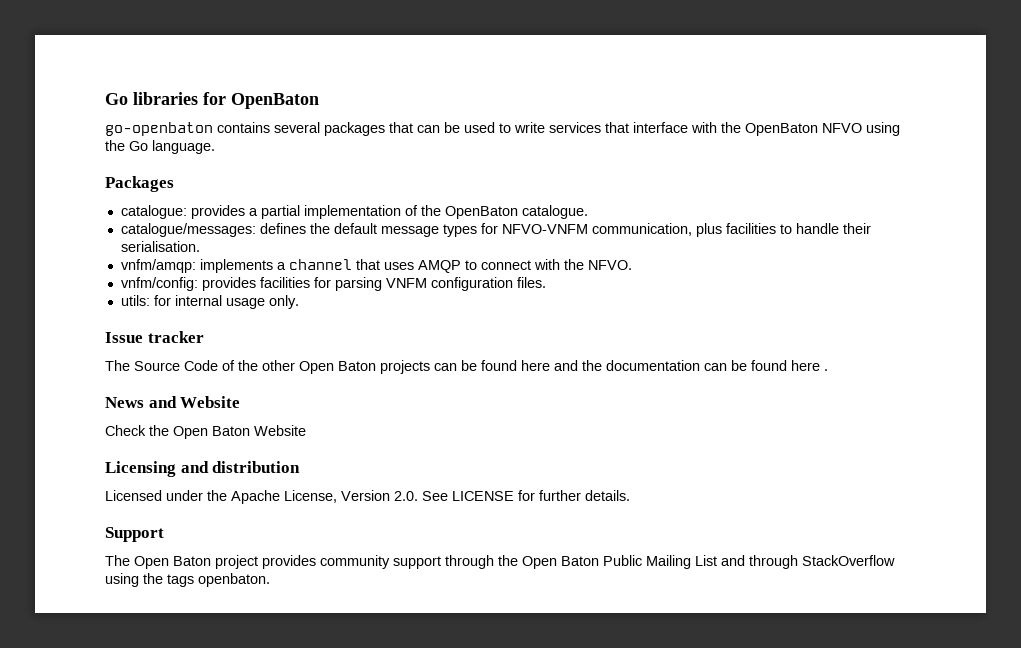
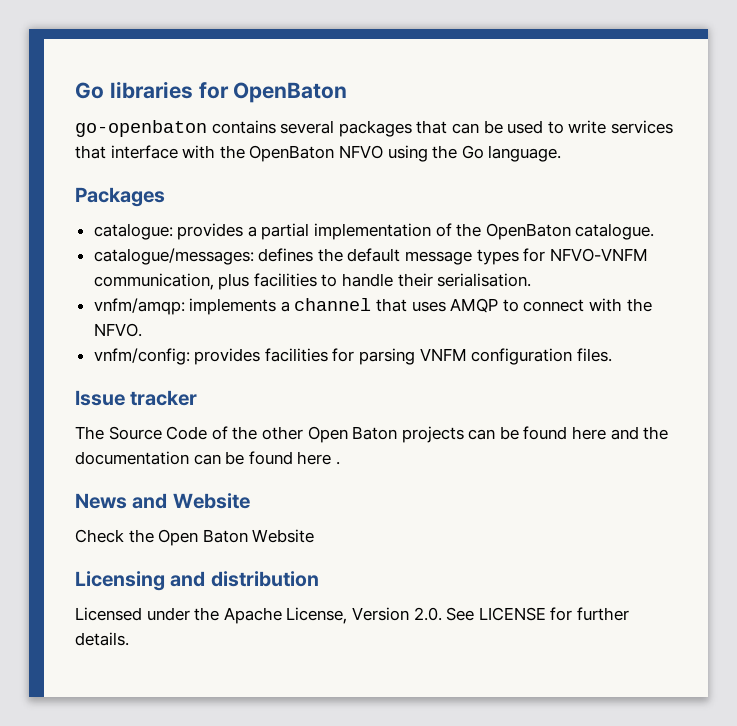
- utils: for internal usage only.
- Support
- The Open Baton project provides community support through the Open Baton Public Mailing List and through StackOverflow using the tags openbaton.

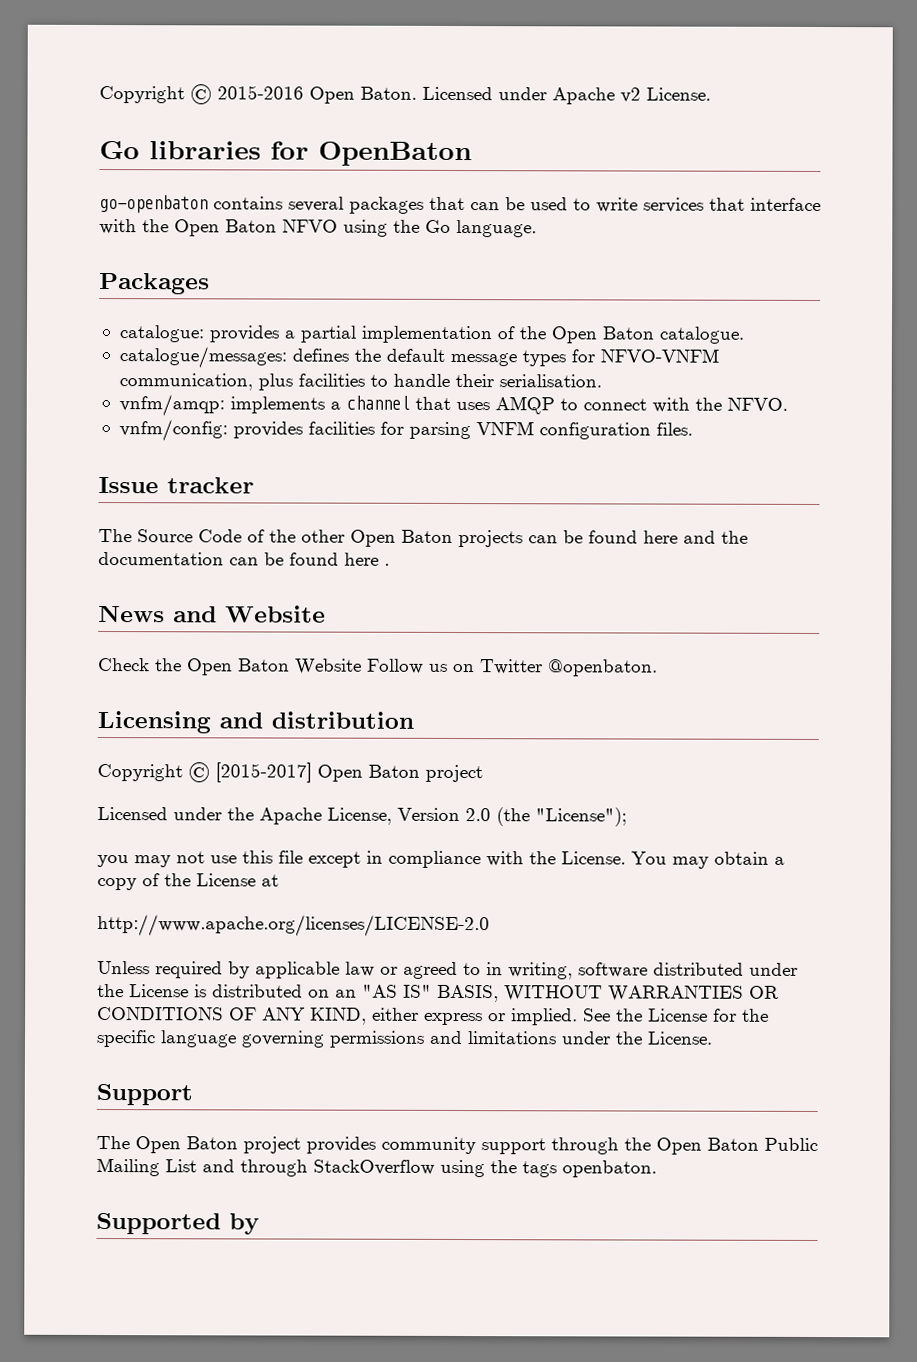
+ Copyright © 2015-2016 Open Baton. Licensed under Apache v2 License.
- go-openbaton contains several packages that can be used to write services that interface with the OpenBaton NFVO using the Go language.
+ go-openbaton contains several packages that can be used to write services that interface with the Open Baton NFVO using the Go language.
- catalogue: provides a partial implementation of the OpenBaton catalogue.
+ catalogue: provides a partial implementation of the Open Baton catalogue.
- Check the Open Baton Website
+ Check the Open Baton Website Follow us on Twitter @openbaton.
  Licensing and distribution
+ Copyright © [2015-2017] Open Baton project
- Licensed under the Apache License, Version 2.0. See LICENSE for further details.
+ Licensed under the Apache License, Version 2.0 (the "License");
+ you may not use this file except in compliance with the License. You may obtain a copy of the License at
+ http://www.apache.org/licenses/LICENSE-2.0
+ Unless required by applicable law or agreed to in writing, software distributed under the License is distributed on an "AS IS" BASIS, WITHOUT WARRANTIES OR CONDITIONS OF ANY KIND, either express or implied. See the License for the specific language governing permissions and limitations under the License.
+ Support
+ The Open Baton project provides community support through the Open Baton Public Mailing List and through StackOverflow using the tags openbaton.
+ Supported by

